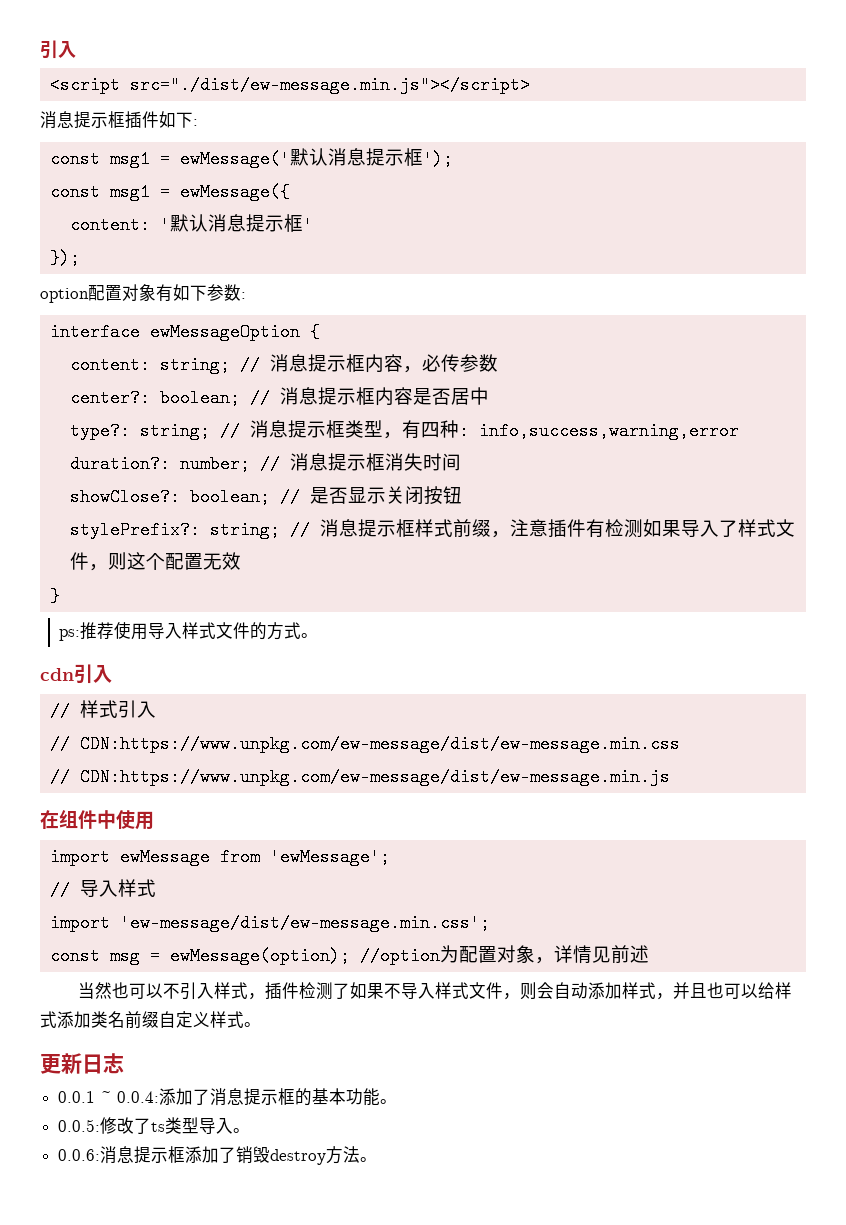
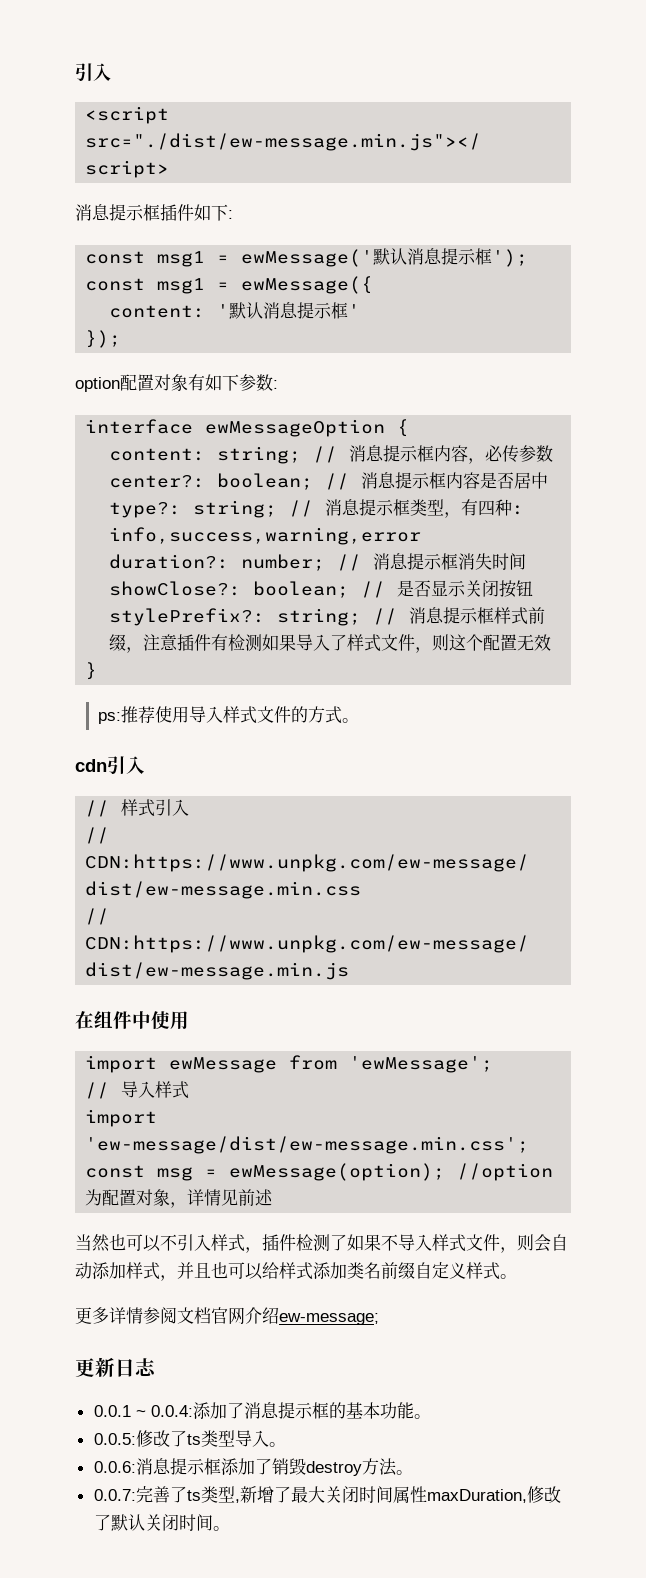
+ 更多详情参阅文档官网介绍ew-message;
+ 0.0.7:完善了ts类型,新增了最大关闭时间属性maxDuration,修改了默认关闭时间。

